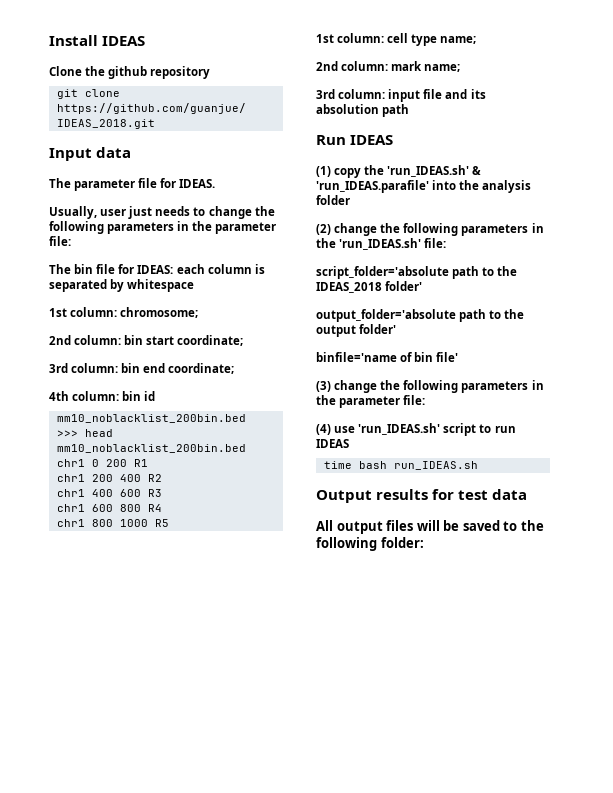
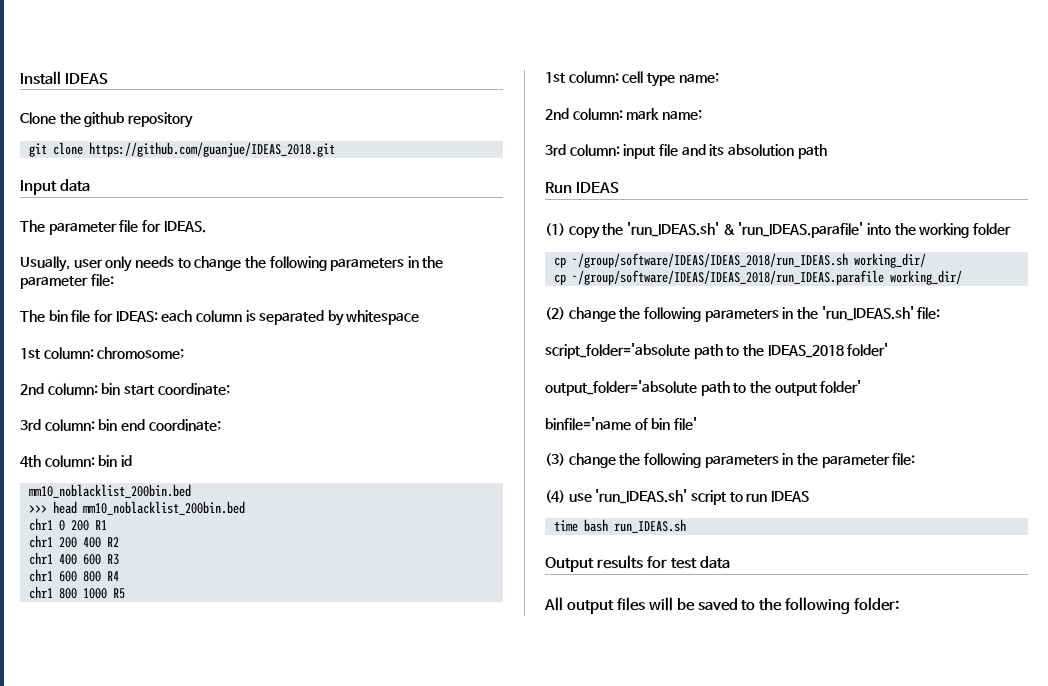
- Usually, user just needs to change the following parameters in the parameter file:
+ Usually, user only needs to change the following parameters in the parameter file:
- (1) copy the 'run_IDEAS.sh' & 'run_IDEAS.parafile' into the analysis folder
+ (1) copy the 'run_IDEAS.sh' & 'run_IDEAS.parafile' into the working folder
+ cp ~/group/software/IDEAS/IDEAS_2018/run_IDEAS.sh working_dir/
+ cp ~/group/software/IDEAS/IDEAS_2018/run_IDEAS.parafile working_dir/

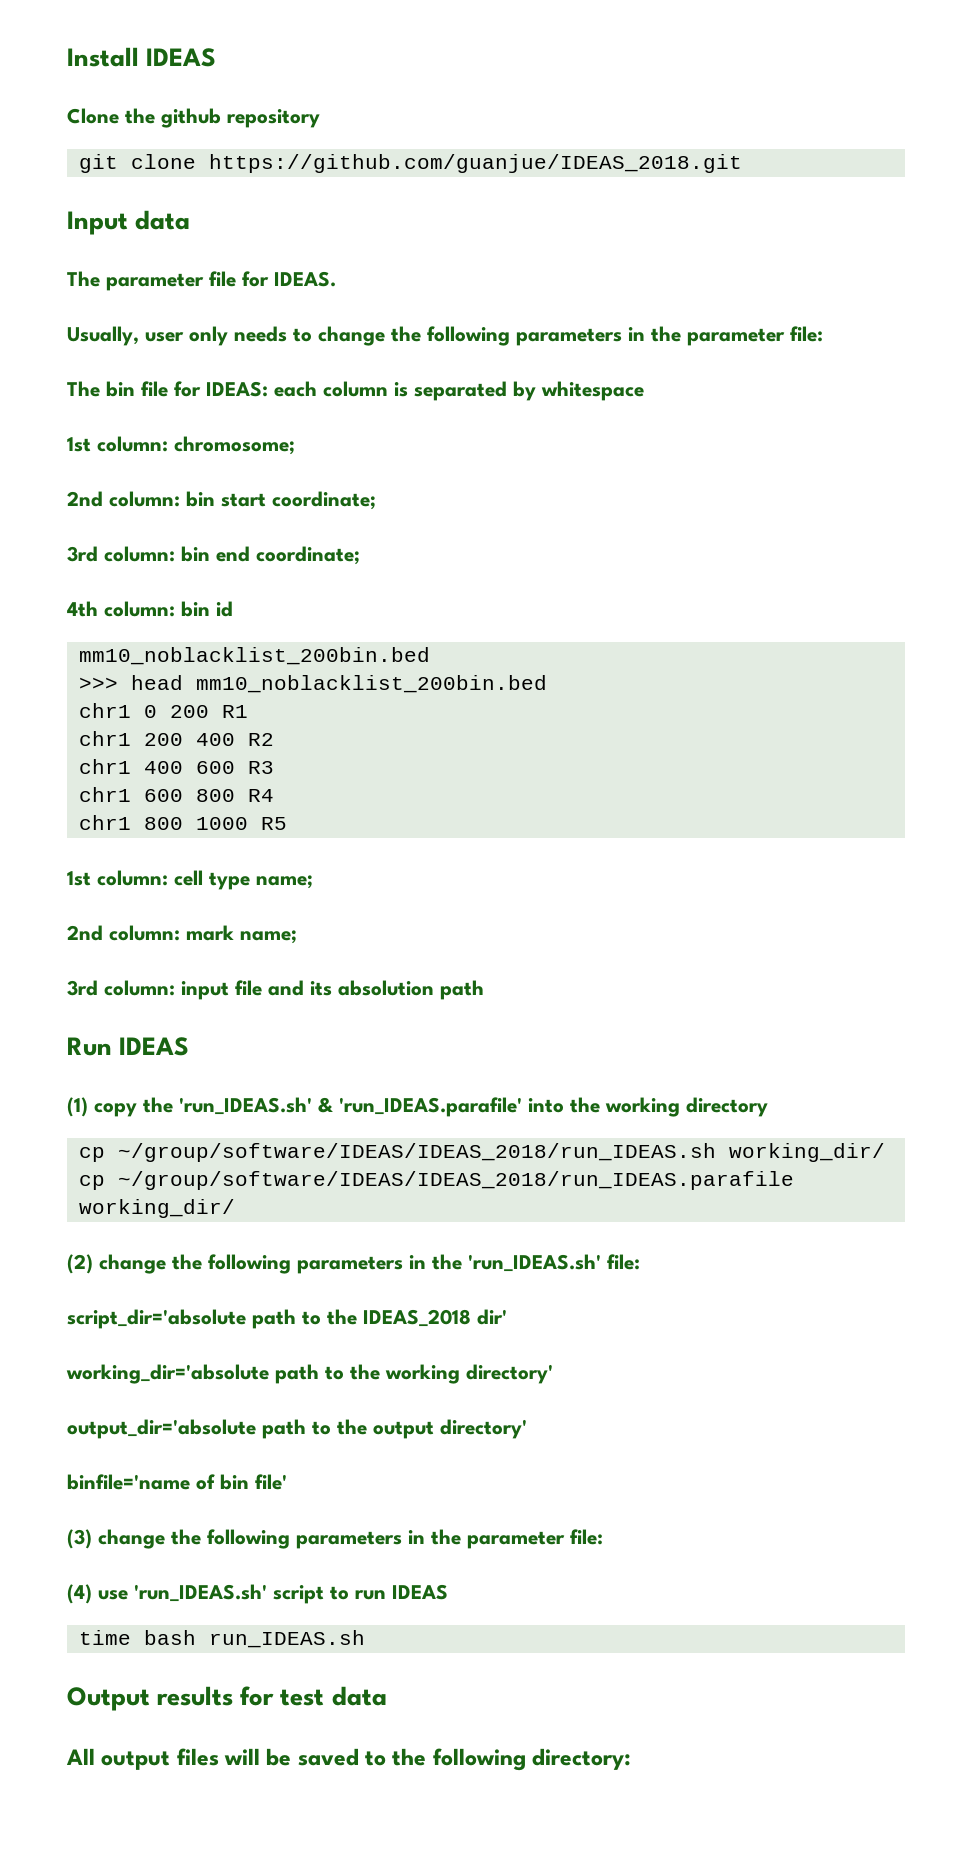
- (1) copy the 'run_IDEAS.sh' & 'run_IDEAS.parafile' into the working folder
+ (1) copy the 'run_IDEAS.sh' & 'run_IDEAS.parafile' into the working directory
- script_folder='absolute path to the IDEAS_2018 folder'
- output_folder='absolute path to the output folder'
+ script_dir='absolute path to the IDEAS_2018 dir'
+ working_dir='absolute path to the working directory'
+ output_dir='absolute path to the output directory'
- All output files will be saved to the following folder:
+ All output files will be saved to the following directory:

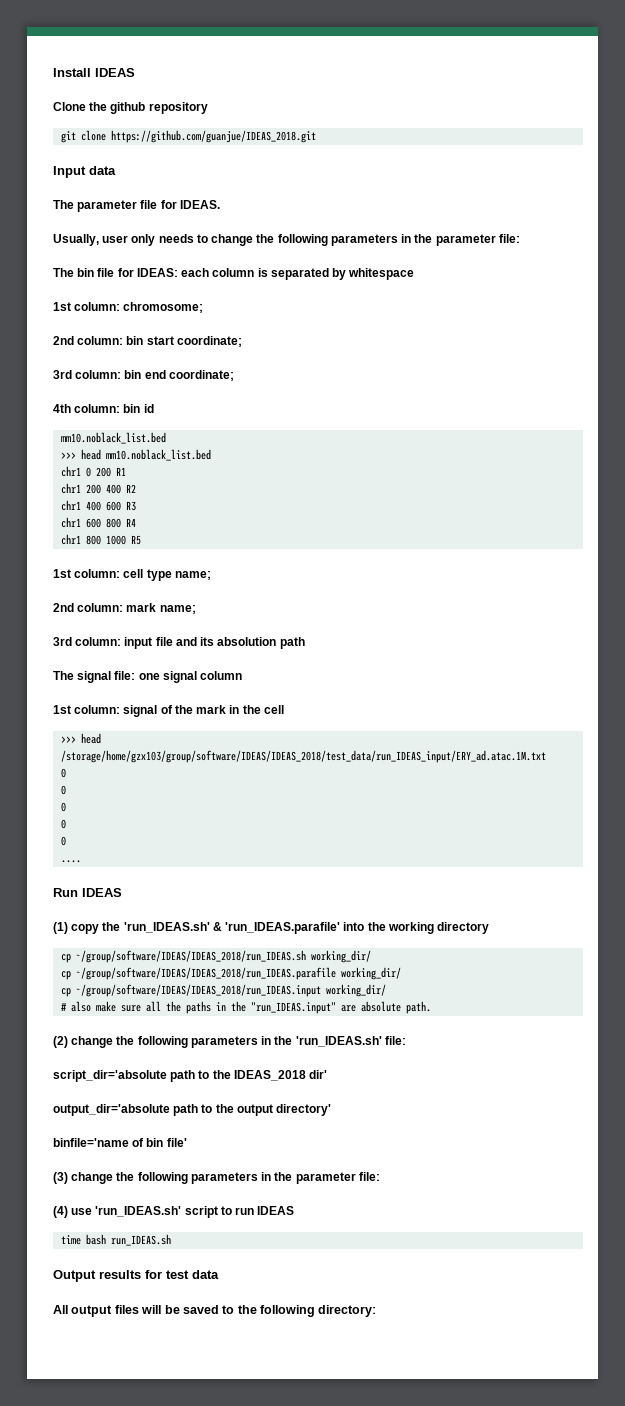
  4th column: bin id
- mm10_noblacklist_200bin.bed
- >>> head mm10_noblacklist_200bin.bed
+ mm10.noblack_list.bed
+ >>> head mm10.noblack_list.bed
+ The signal file: one signal column
+ 1st column: signal of the mark in the cell
+ >>> head /storage/home/gzx103/group/software/IDEAS/IDEAS_2018/test_data/run_IDEAS_input/ERY_ad.atac.1M.txt
+ 0
+ 0
+ 0
+ 0
+ 0
+ ....
+ cp ~/group/software/IDEAS/IDEAS_2018/run_IDEAS.input working_dir/
+ # also make sure all the paths in the "run_IDEAS.input" are absolute path.
- working_dir='absolute path to the working directory'

